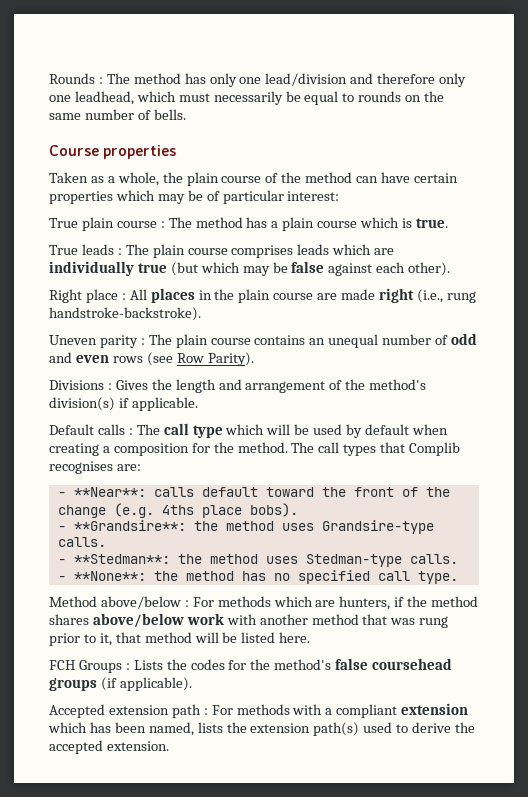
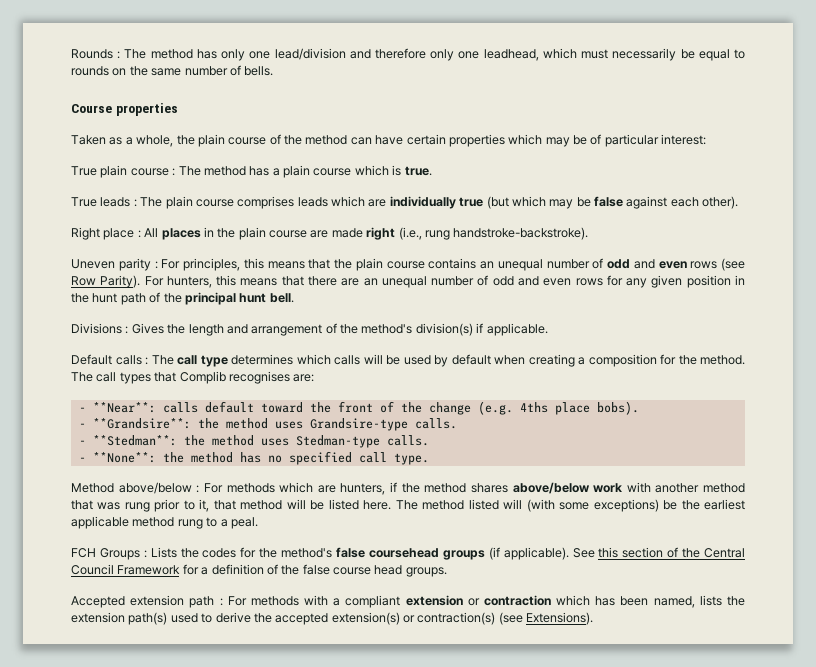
- Uneven parity : The plain course contains an unequal number of odd and even rows (see Row Parity).
+ Uneven parity : For principles, this means that the plain course contains an unequal number of odd and even rows (see Row Parity). For hunters, this means that there are an unequal number of odd and even rows for any given position in the hunt path of the principal hunt bell.
- Default calls : The call type which will be used by default when creating a composition for the method.
+ Default calls : The call type determines which calls will be used by default when creating a composition for the method.
+ The method listed will (with some exceptions) be the earliest applicable method rung to a peal.
+ See this section of the Central Council Framework for a definition of the false course head groups.
- Accepted extension path : For methods with a compliant extension which has been named, lists the extension path(s) used to derive the accepted extension.
+ Accepted extension path : For methods with a compliant extension or contraction which has been named, lists the extension path(s) used to derive the accepted extension(s) or contraction(s) (see Extensions).

